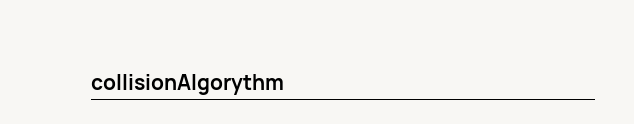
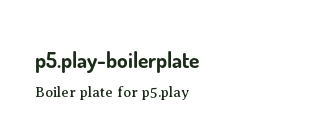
- collisionAlgorythm
+ p5.play-boilerplate
+ Boiler plate for p5.play

